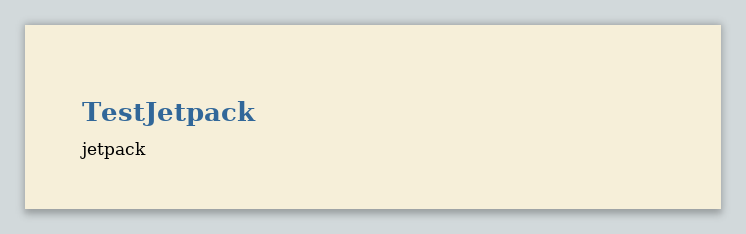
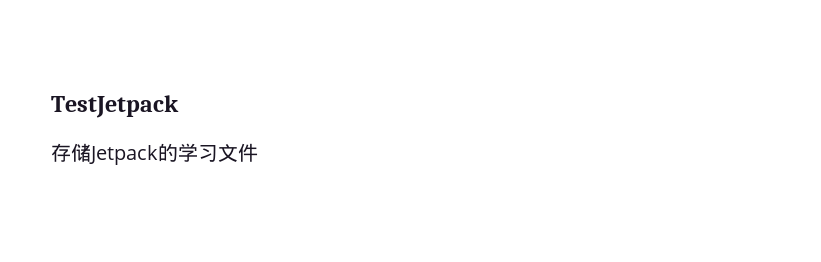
- jetpack
+ 存储Jetpack的学习文件

